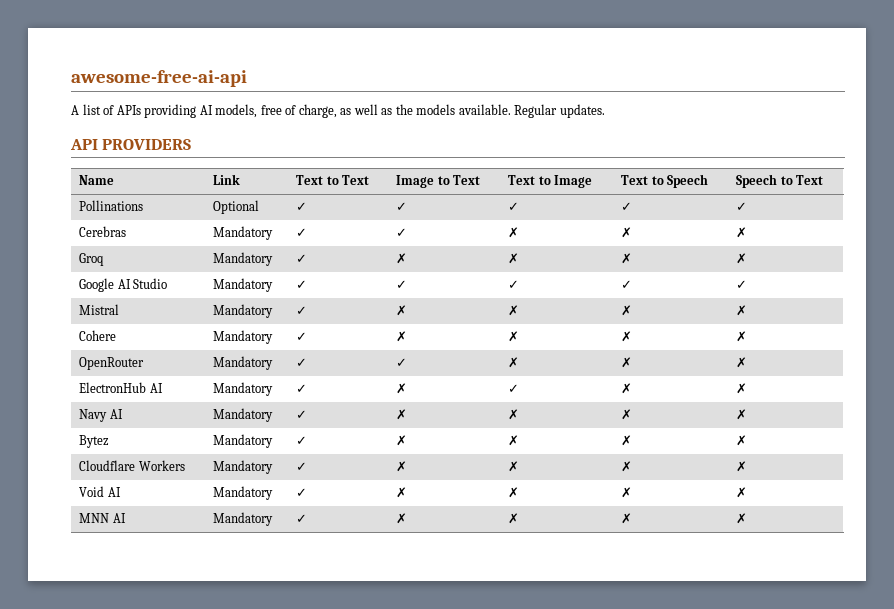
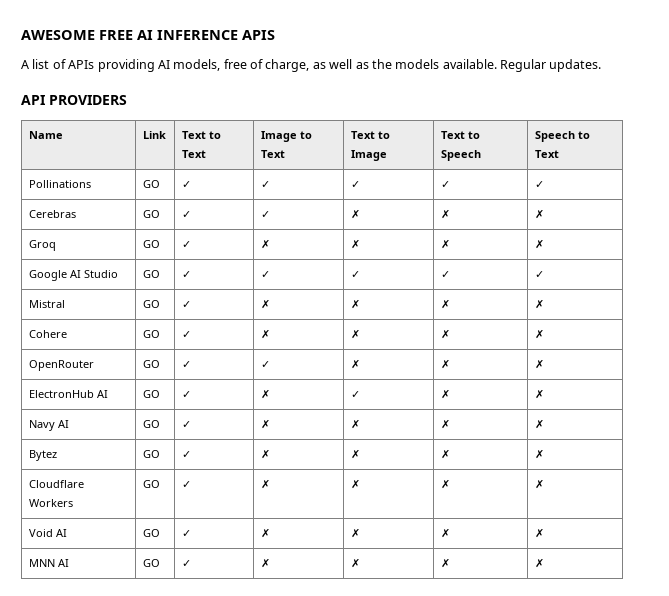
- awesome-free-ai-api
+ AWESOME FREE AI INFERENCE APIS
- Pollinations | Optional | ✓ | ✓ | ✓ | ✓ | ✓
+ Pollinations | GO | ✓ | ✓ | ✓ | ✓ | ✓
- Cerebras | Mandatory | ✓ | ✓ | ✗ | ✗ | ✗
+ Cerebras | GO | ✓ | ✓ | ✗ | ✗ | ✗
- Groq | Mandatory | ✓ | ✗ | ✗ | ✗ | ✗
+ Groq | GO | ✓ | ✗ | ✗ | ✗ | ✗
- Google AI Studio | Mandatory | ✓ | ✓ | ✓ | ✓ | ✓
+ Google AI Studio | GO | ✓ | ✓ | ✓ | ✓ | ✓
- Mistral | Mandatory | ✓ | ✗ | ✗ | ✗ | ✗
+ Mistral | GO | ✓ | ✗ | ✗ | ✗ | ✗
- Cohere | Mandatory | ✓ | ✗ | ✗ | ✗ | ✗
+ Cohere | GO | ✓ | ✗ | ✗ | ✗ | ✗
- OpenRouter | Mandatory | ✓ | ✓ | ✗ | ✗ | ✗
+ OpenRouter | GO | ✓ | ✓ | ✗ | ✗ | ✗
- ElectronHub AI | Mandatory | ✓ | ✗ | ✓ | ✗ | ✗
+ ElectronHub AI | GO | ✓ | ✗ | ✓ | ✗ | ✗
- Navy AI | Mandatory | ✓ | ✗ | ✗ | ✗ | ✗
+ Navy AI | GO | ✓ | ✗ | ✗ | ✗ | ✗
- Bytez | Mandatory | ✓ | ✗ | ✗ | ✗ | ✗
+ Bytez | GO | ✓ | ✗ | ✗ | ✗ | ✗
- Cloudflare Workers | Mandatory | ✓ | ✗ | ✗ | ✗ | ✗
+ Cloudflare Workers | GO | ✓ | ✗ | ✗ | ✗ | ✗
- Void AI | Mandatory | ✓ | ✗ | ✗ | ✗ | ✗
+ Void AI | GO | ✓ | ✗ | ✗ | ✗ | ✗
- MNN AI | Mandatory | ✓ | ✗ | ✗ | ✗ | ✗
+ MNN AI | GO | ✓ | ✗ | ✗ | ✗ | ✗

